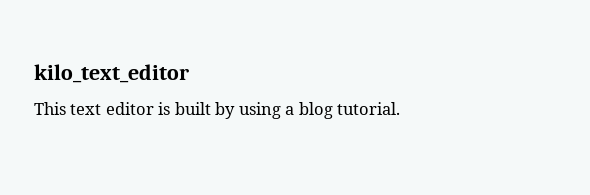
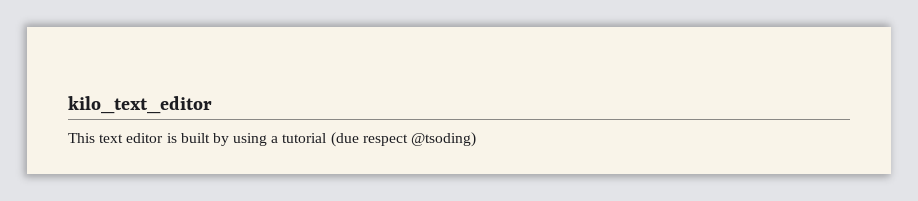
- This text editor is built by using a blog tutorial.
+ This text editor is built by using a tutorial (due respect @tsoding)

